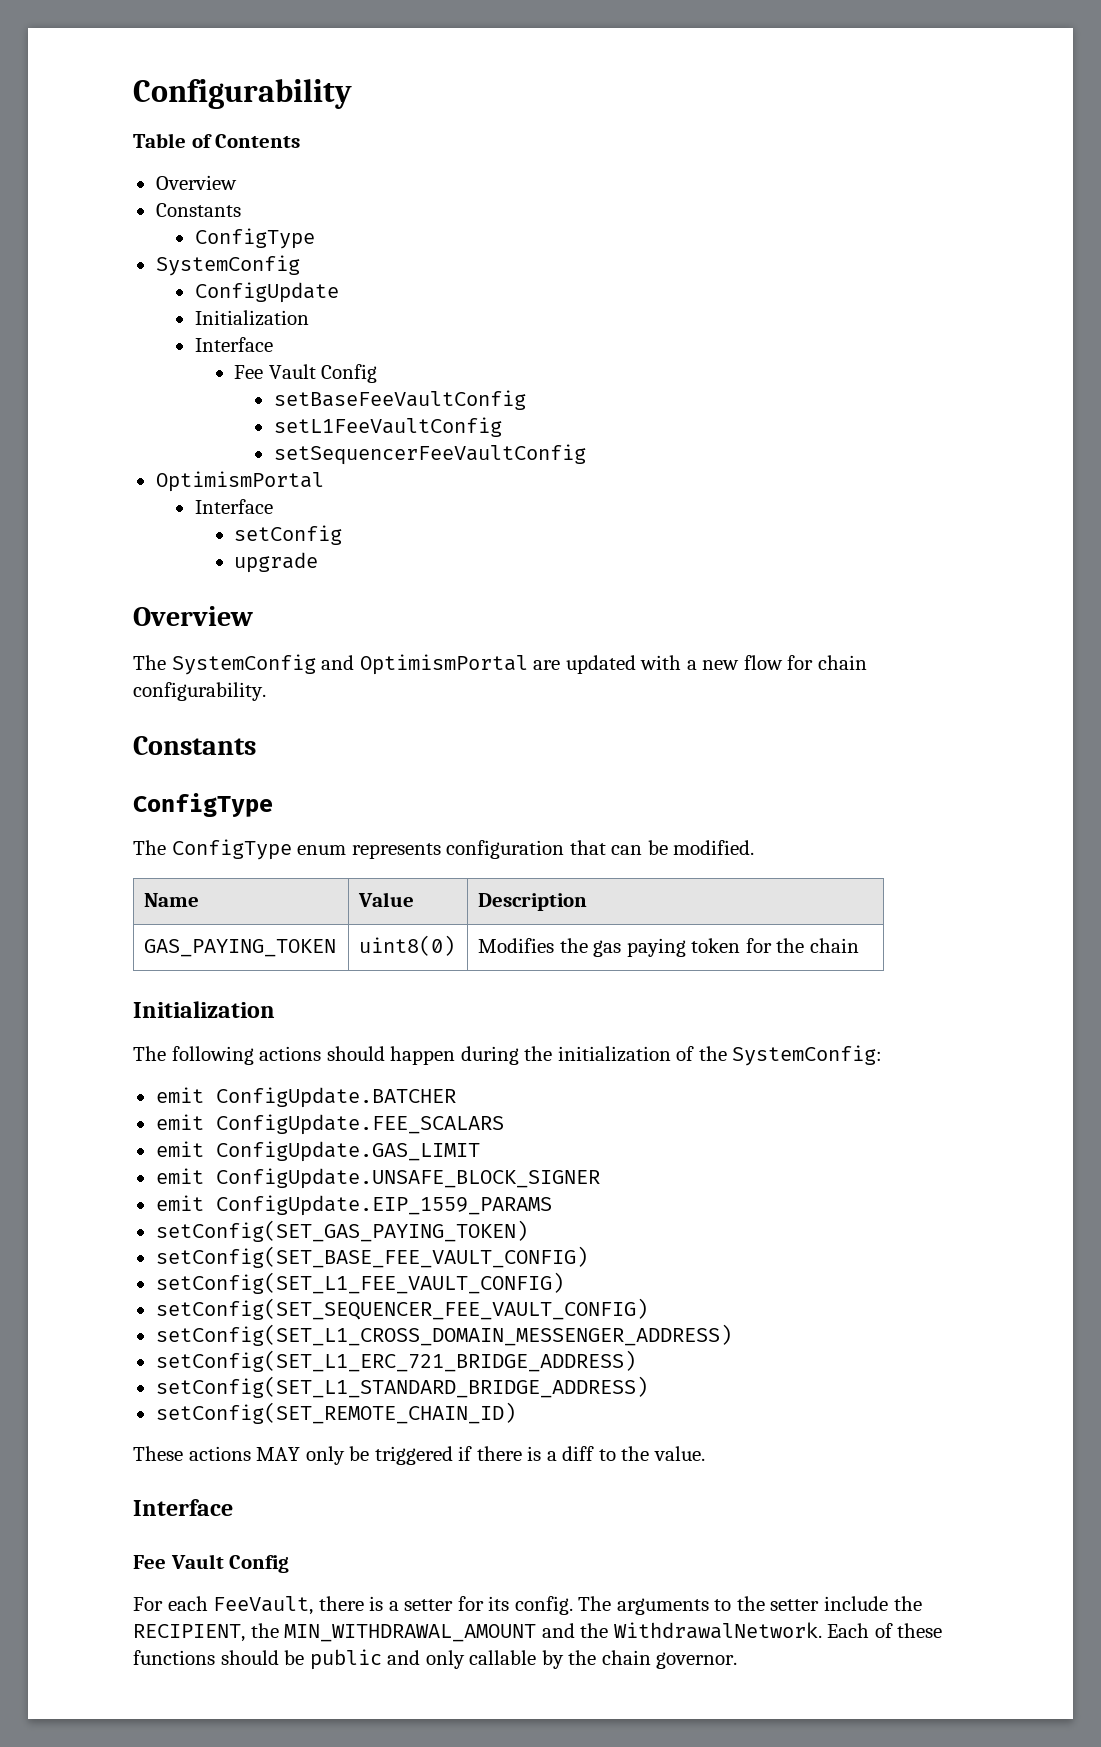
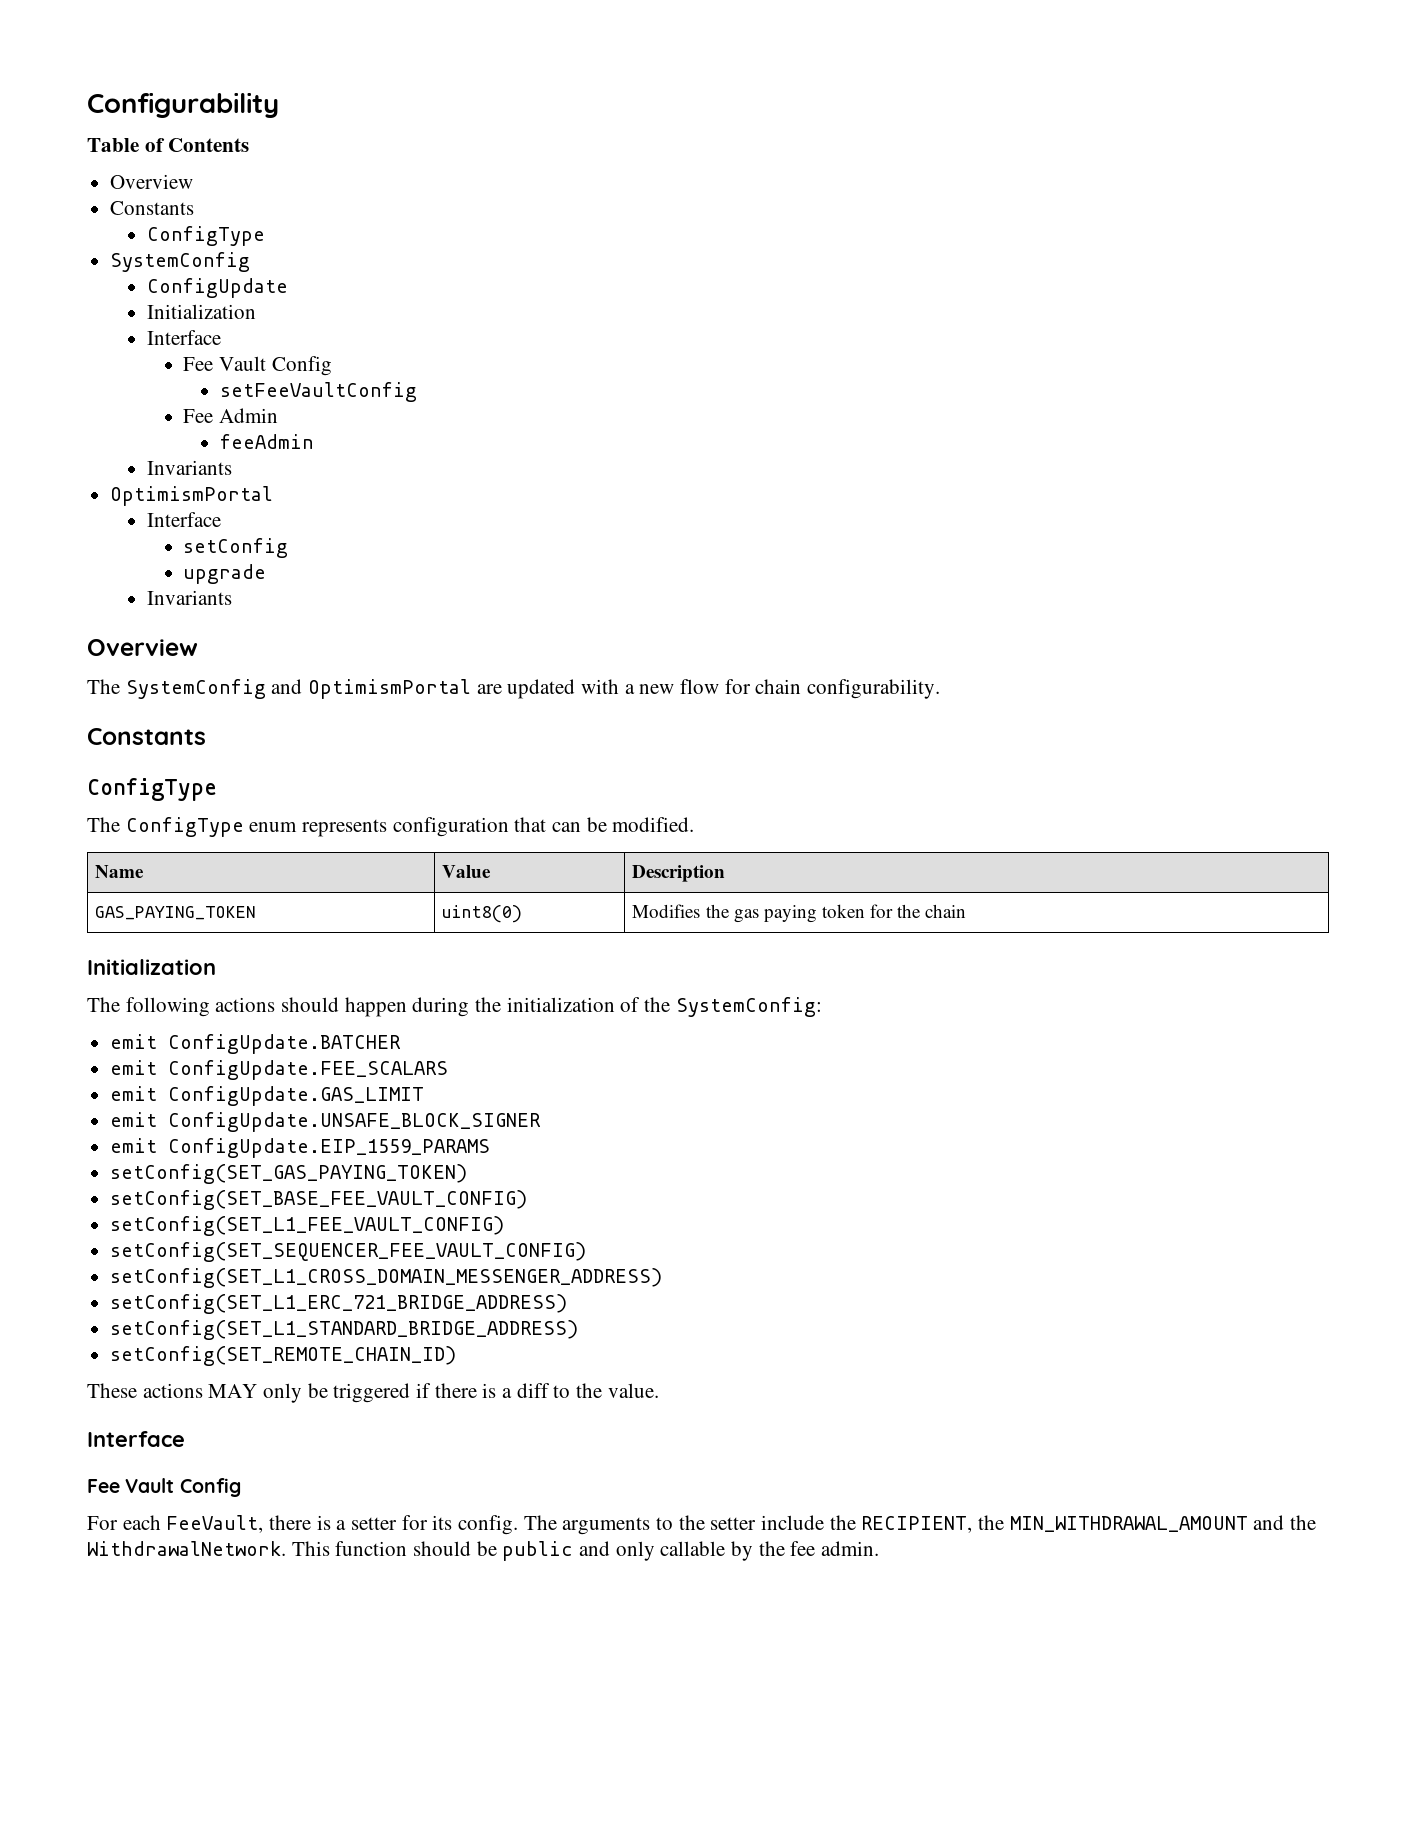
- setBaseFeeVaultConfig
- setL1FeeVaultConfig
- setSequencerFeeVaultConfig
+ setFeeVaultConfig
+ Fee Admin
+ feeAdmin
+ Invariants
  upgrade
+ Invariants
- Each of these functions should be public and only callable by the chain governor.
+ This function should be public and only callable by the fee admin.

